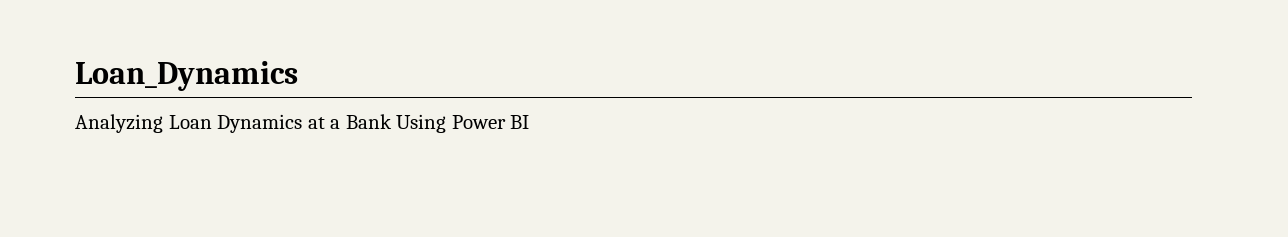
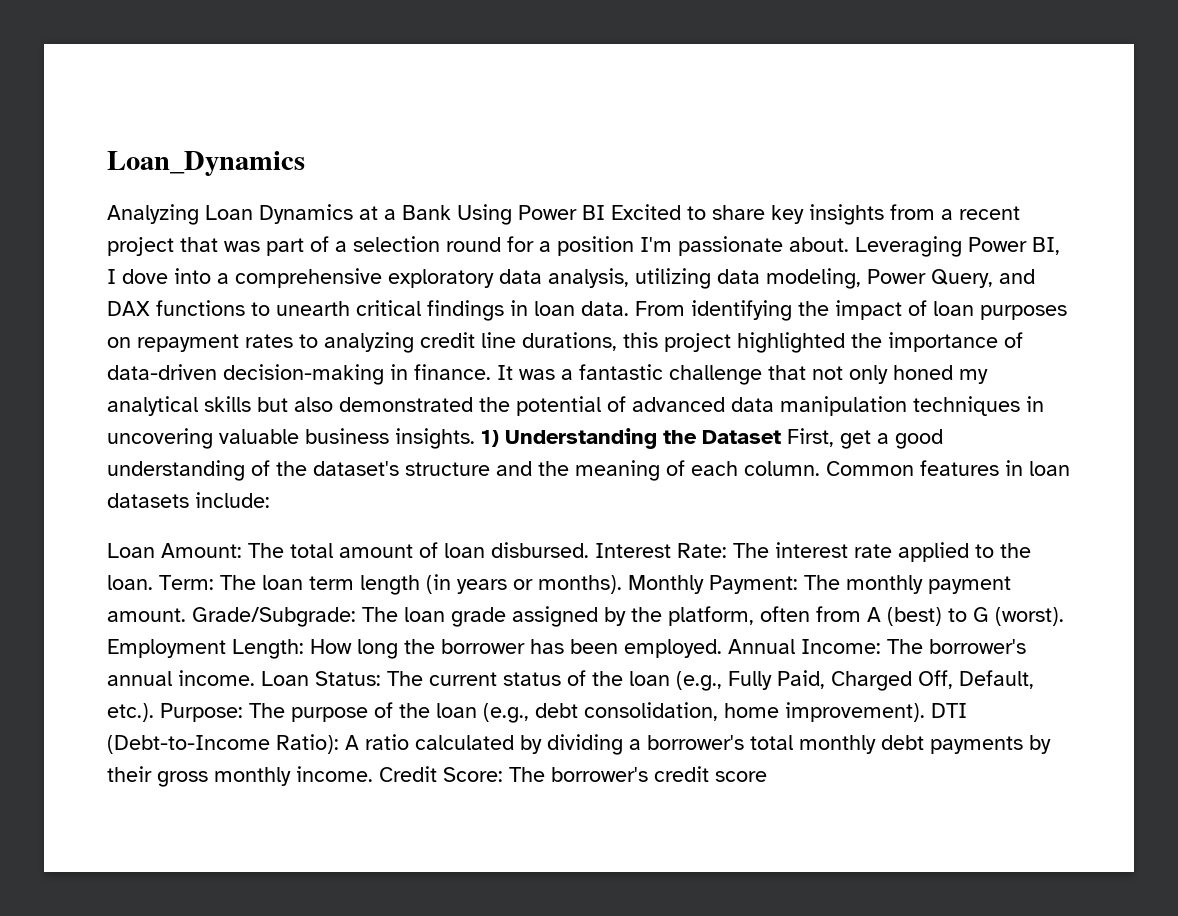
- Analyzing Loan Dynamics at a Bank Using Power BI
+ Analyzing Loan Dynamics at a Bank Using Power BI Excited to share key insights from a recent project that was part of a selection round for a position I'm passionate about. Leveraging Power BI, I dove into a comprehensive exploratory data analysis, utilizing data modeling, Power Query, and DAX functions to unearth critical findings in loan data. From identifying the impact of loan purposes on repayment rates to analyzing credit line durations, this project highlighted the importance of data-driven decision-making in finance. It was a fantastic challenge that not only honed my analytical skills but also demonstrated the potential of advanced data manipulation techniques in uncovering valuable business insights. 1) Understanding the Dataset First, get a good understanding of the dataset's structure and the meaning of each column. Common features in loan datasets include:
+ Loan Amount: The total amount of loan disbursed. Interest Rate: The interest rate applied to the loan. Term: The loan term length (in years or months). Monthly Payment: The monthly payment amount. Grade/Subgrade: The loan grade assigned by the platform, often from A (best) to G (worst). Employment Length: How long the borrower has been employed. Annual Income: The borrower's annual income. Loan Status: The current status of the loan (e.g., Fully Paid, Charged Off, Default, etc.). Purpose: The purpose of the loan (e.g., debt consolidation, home improvement). DTI (Debt-to-Income Ratio): A ratio calculated by dividing a borrower's total monthly debt payments by their gross monthly income. Credit Score: The borrower's credit score

